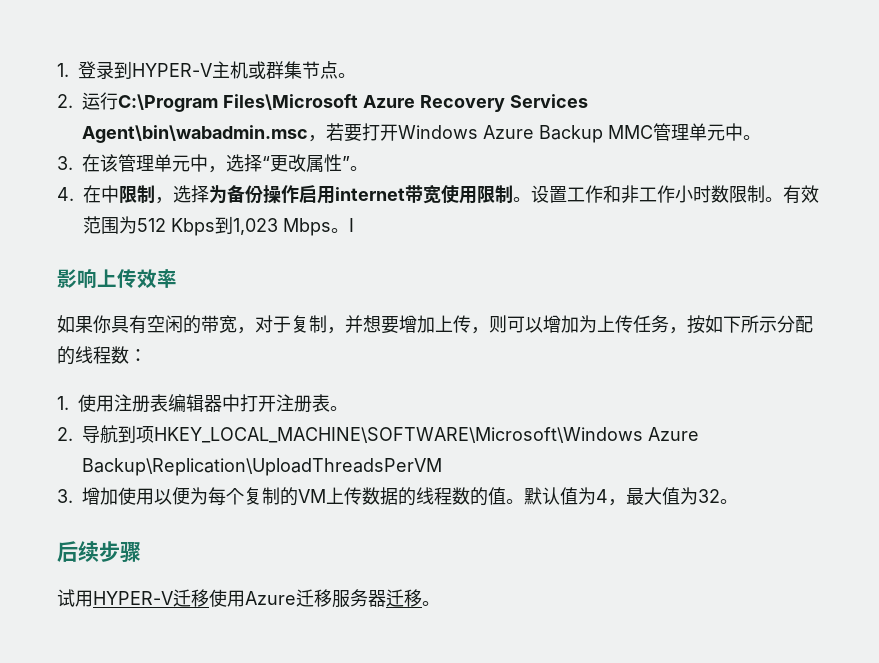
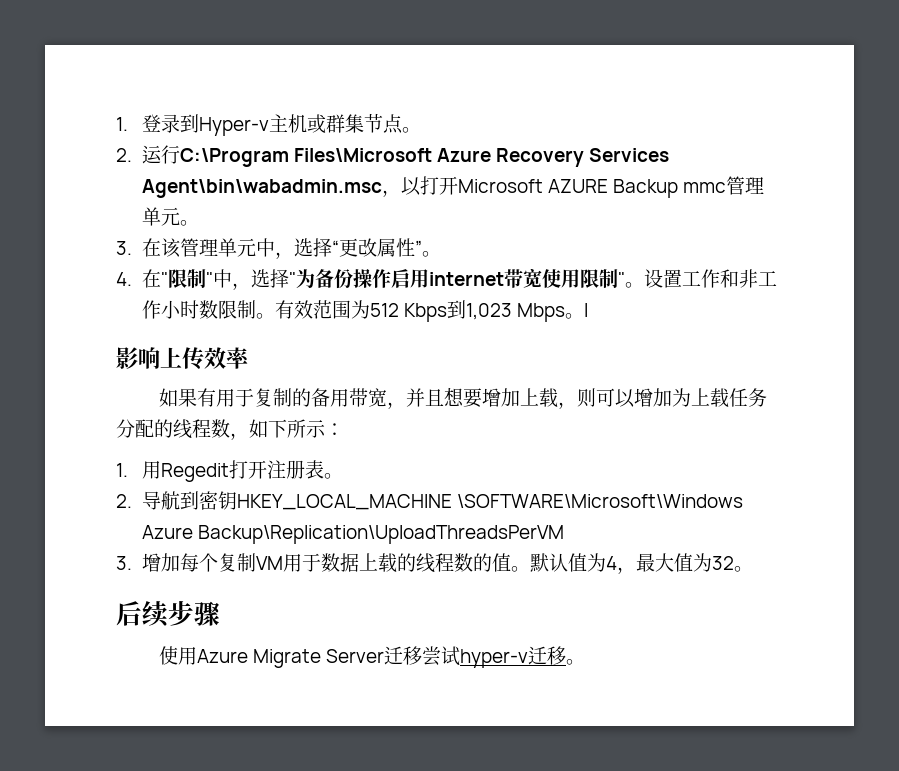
- 1.登录到HYPER-V主机或群集节点。
+ 1.登录到Hyper-v主机或群集节点。
- 2.运行C:\Program Files\Microsoft Azure Recovery Services Agent\bin\wabadmin.msc，若要打开Windows Azure Backup MMC管理单元中。
+ 2.运行C:\Program Files\Microsoft Azure Recovery Services Agent\bin\wabadmin.msc，以打开Microsoft AZURE Backup mmc管理单元。
- 4.在中限制，选择为备份操作启用internet带宽使用限制。
+ 4.在"限制"中，选择"为备份操作启用internet带宽使用限制"。
- 如果你具有空闲的带宽，对于复制，并想要增加上传，则可以增加为上传任务，按如下所示分配的线程数：
+ 如果有用于复制的备用带宽，并且想要增加上载，则可以增加为上载任务分配的线程数，如下所示：
- 1.使用注册表编辑器中打开注册表。
+ 1.用Regedit打开注册表。
- 2.导航到项HKEY_LOCAL_MACHINE\SOFTWARE\Microsoft\Windows Azure Backup\Replication\UploadThreadsPerVM
+ 2.导航到密钥HKEY_LOCAL_MACHINE \SOFTWARE\Microsoft\Windows Azure Backup\Replication\UploadThreadsPerVM
- 3.增加使用以便为每个复制的VM上传数据的线程数的值。
+ 3.增加每个复制VM用于数据上载的线程数的值。
- 试用HYPER-V迁移使用Azure迁移服务器迁移。
+ 使用Azure Migrate Server迁移尝试hyper-v迁移。

